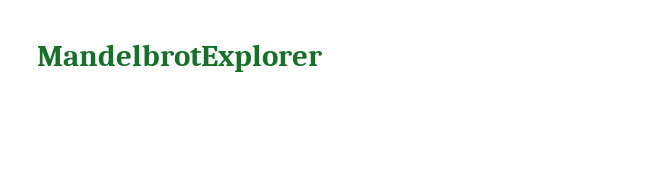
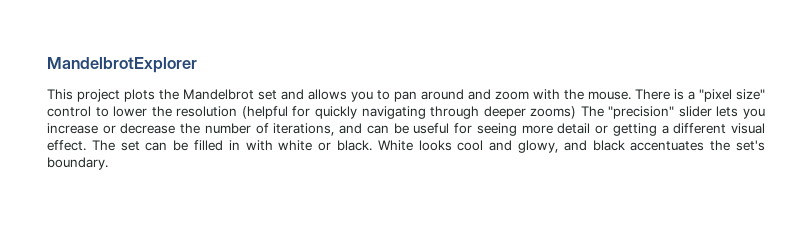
+ This project plots the Mandelbrot set and allows you to pan around and zoom with the mouse. There is a "pixel size" control to lower the resolution (helpful for quickly navigating through deeper zooms) The "precision" slider lets you increase or decrease the number of iterations, and can be useful for seeing more detail or getting a different visual effect. The set can be filled in with white or black. White looks cool and glowy, and black accentuates the set's boundary.

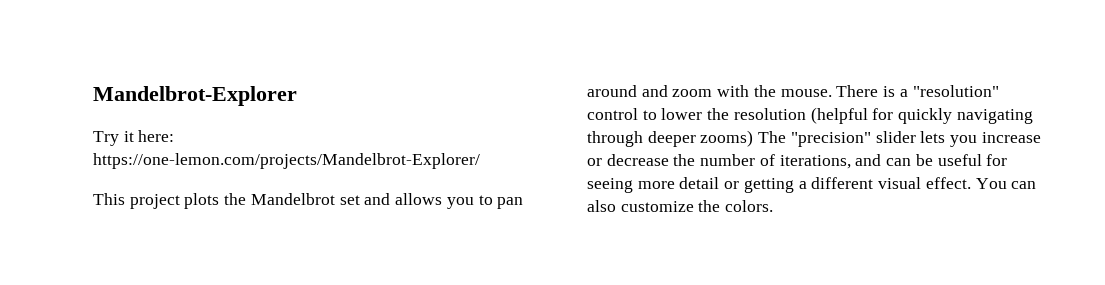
- MandelbrotExplorer
+ Mandelbrot-Explorer
+ Try it here: https://one-lemon.com/projects/Mandelbrot-Explorer/
- There is a "pixel size" control to lower the resolution (helpful for quickly navigating through deeper zooms) The "precision" slider lets you increase or decrease the number of iterations, and can be useful for seeing more detail or getting a different visual effect.
+ There is a "resolution" control to lower the resolution (helpful for quickly navigating through deeper zooms) The "precision" slider lets you increase or decrease the number of iterations, and can be useful for seeing more detail or getting a different visual effect.
- The set can be filled in with white or black. White looks cool and glowy, and black accentuates the set's boundary.
+ You can also customize the colors.

